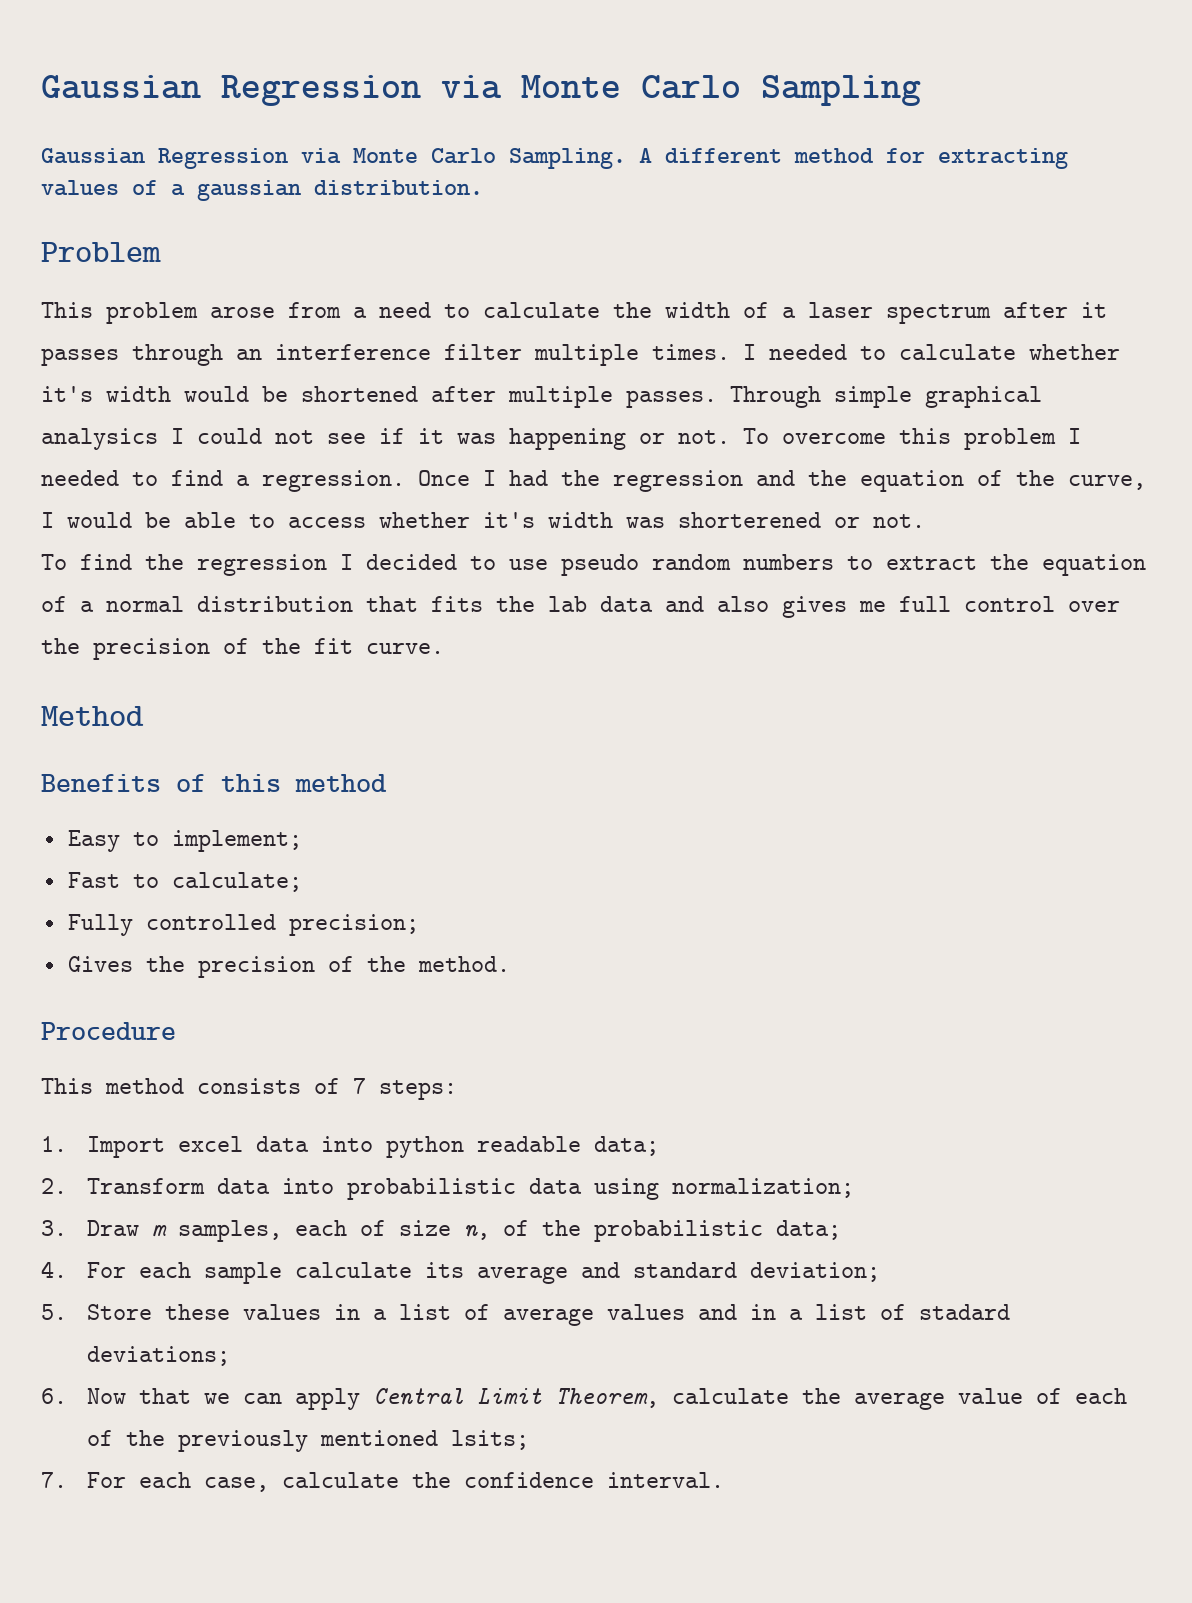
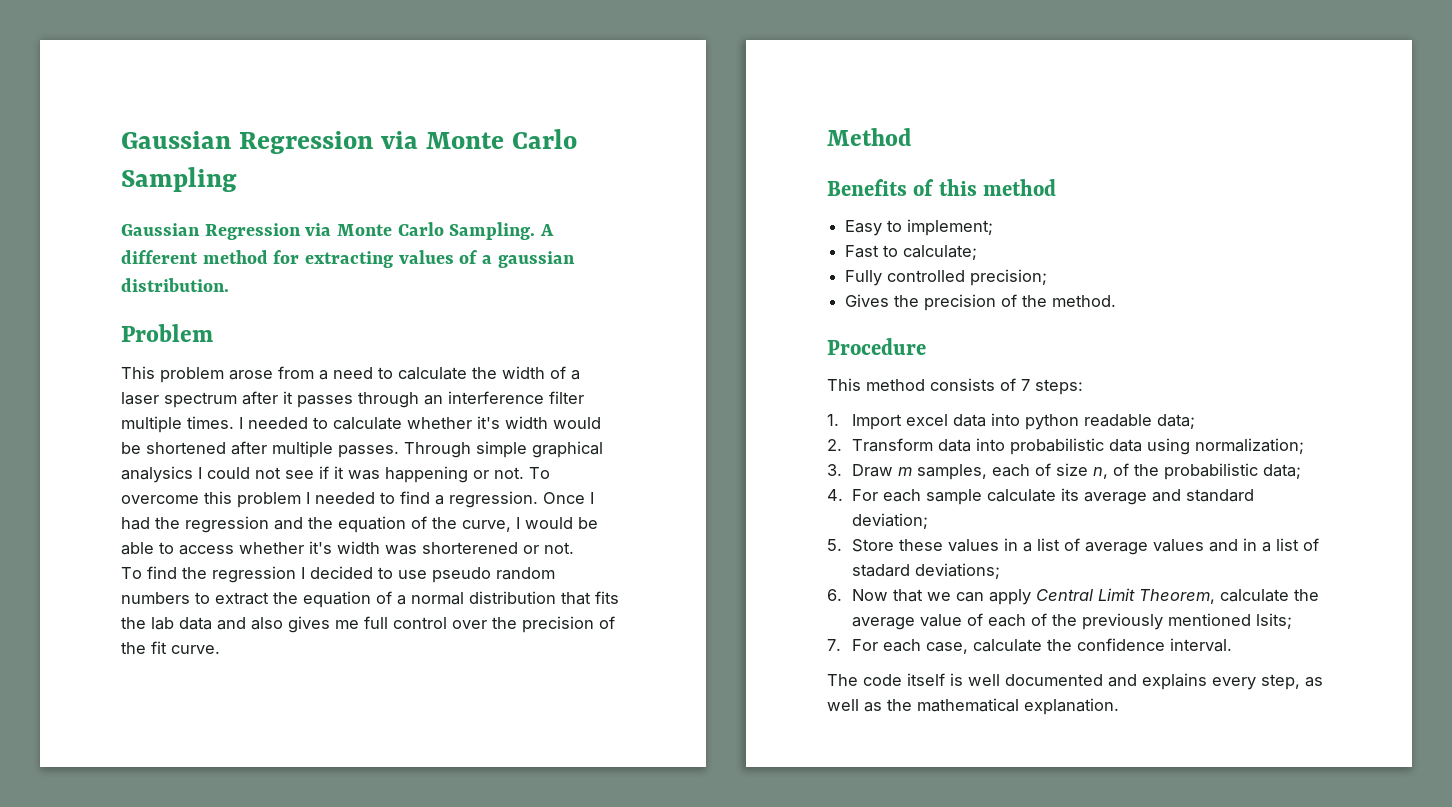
+ The code itself is well documented and explains every step, as well as the mathematical explanation.

